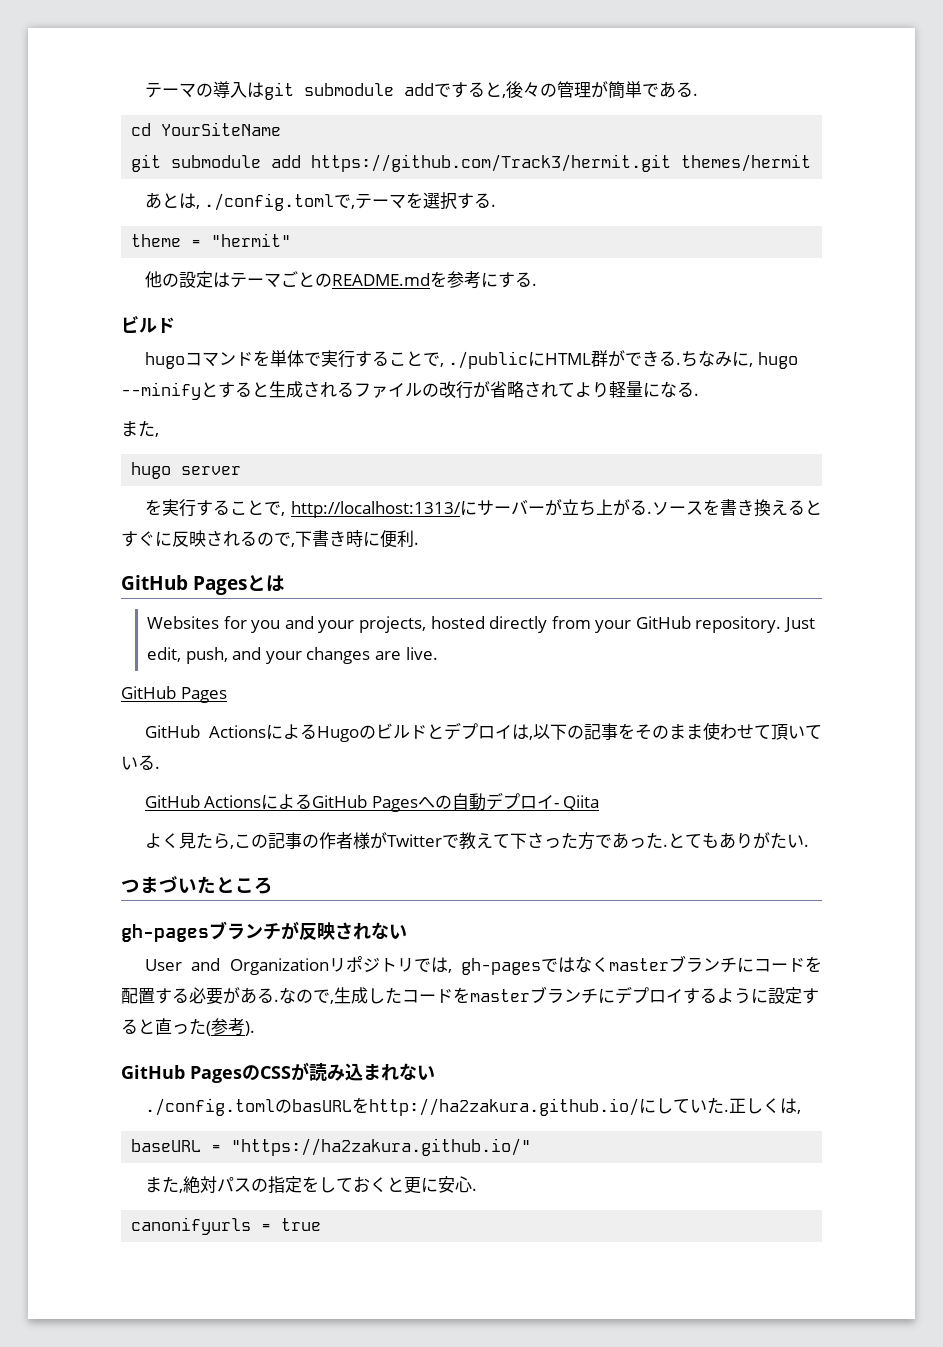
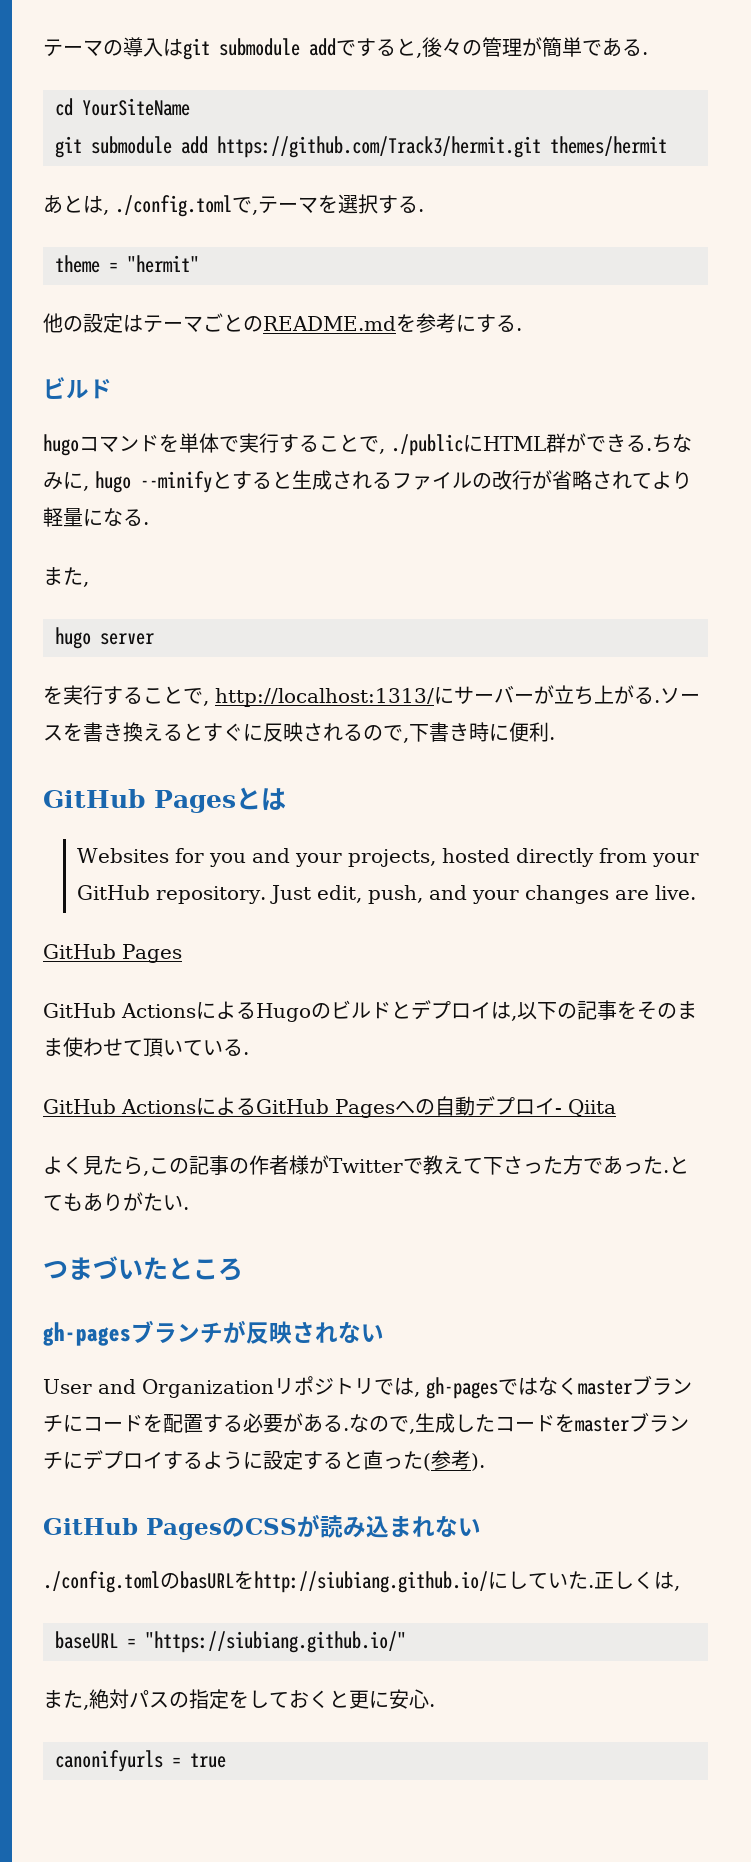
- ./config.tomlのbasURLをhttp://ha2zakura.github.io/にしていた.
+ ./config.tomlのbasURLをhttp://siubiang.github.io/にしていた.
- baseURL = "https://ha2zakura.github.io/"
+ baseURL = "https://siubiang.github.io/"

